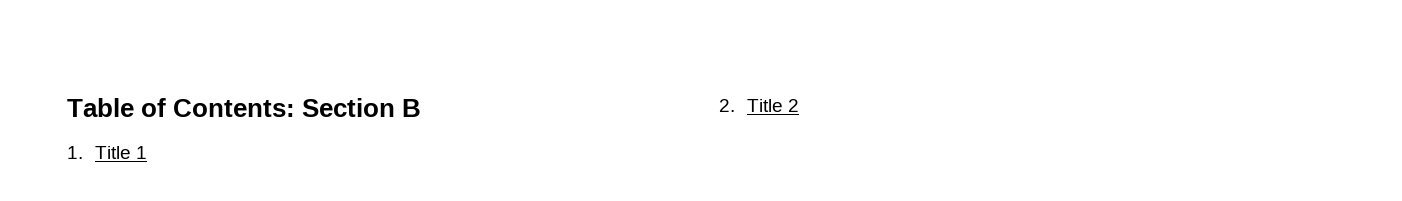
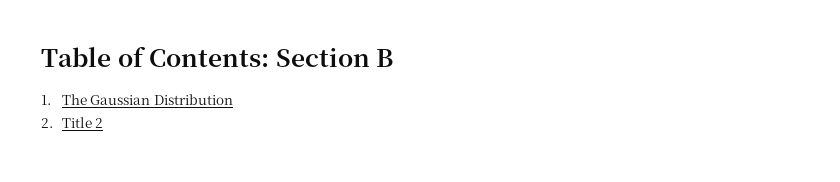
- 1. Title 1
+ 1. The Gaussian Distribution

